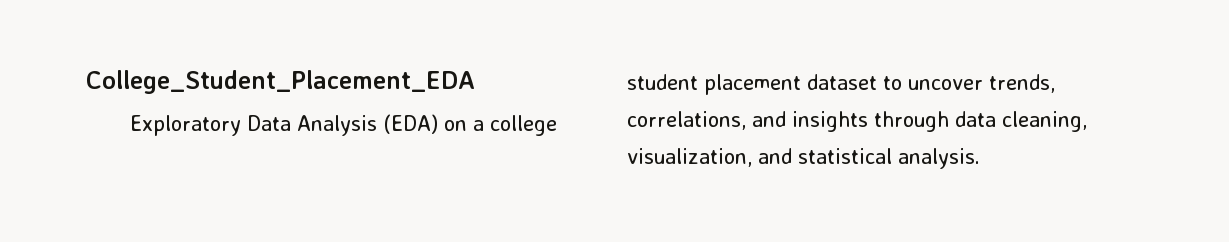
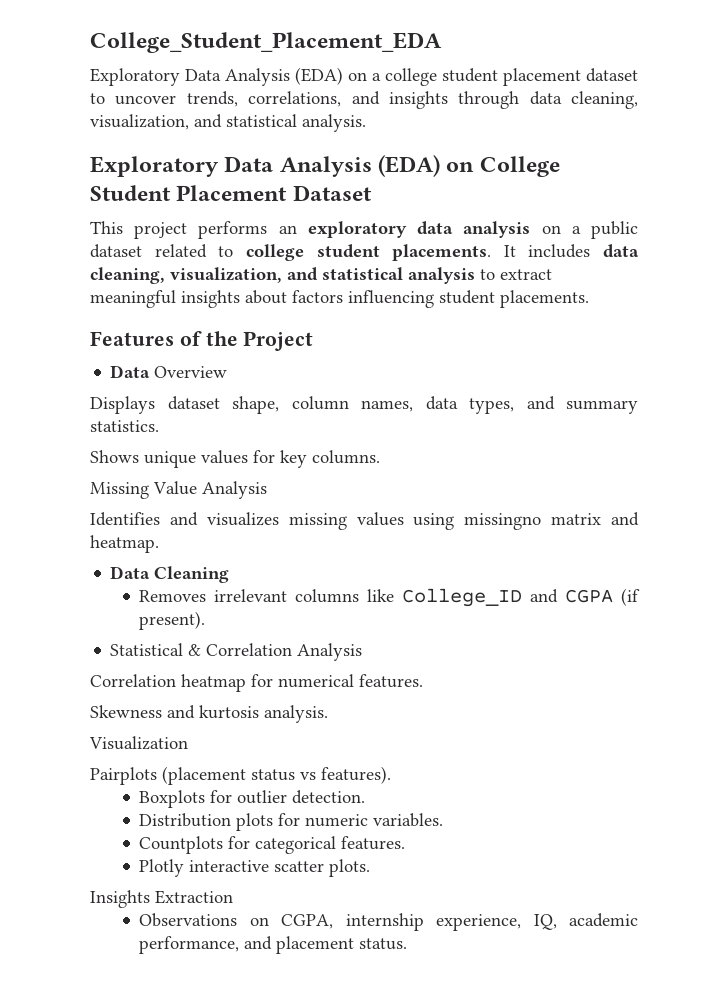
+ Exploratory Data Analysis (EDA) on College Student Placement Dataset
+ This project performs an exploratory data analysis on a public dataset related to college student placements. It includes data cleaning, visualization, and statistical analysis to extract meaningful insights about factors influencing student placements.
+ Features of the Project
+ Data Overview
+ Displays dataset shape, column names, data types, and summary statistics.
+ Shows unique values for key columns.
+ Missing Value Analysis
+ Identifies and visualizes missing values using missingno matrix and heatmap.
+ Data Cleaning
+ Removes irrelevant columns like College_ID and CGPA (if present).
+ Statistical & Correlation Analysis
+ Correlation heatmap for numerical features.
+ Skewness and kurtosis analysis.
+ Visualization
+ Pairplots (placement status vs features).
+ Boxplots for outlier detection.
+ Distribution plots for numeric variables.
+ Countplots for categorical features.
+ Plotly interactive scatter plots.
+ Insights Extraction
+ Observations on CGPA, internship experience, IQ, academic performance, and placement status.

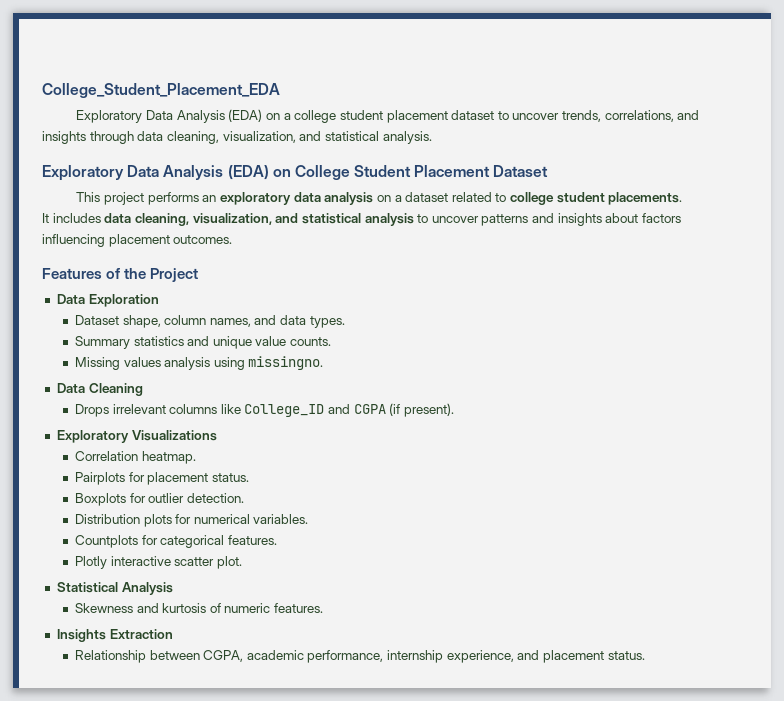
- This project performs an exploratory data analysis on a public dataset related to college student placements. It includes data cleaning, visualization, and statistical analysis to extract meaningful insights about factors influencing student placements.
+ This project performs an exploratory data analysis on a dataset related to college student placements.
+ It includes data cleaning, visualization, and statistical analysis to uncover patterns and insights about factors influencing placement outcomes.
- Data Overview
- Displays dataset shape, column names, data types, and summary statistics.
- Shows unique values for key columns.
- Missing Value Analysis
- Identifies and visualizes missing values using missingno matrix and heatmap.
+ Data Exploration
+ Dataset shape, column names, and data types.
+ Summary statistics and unique value counts.
+ Missing values analysis using missingno.
- Removes irrelevant columns like College_ID and CGPA (if present).
+ Drops irrelevant columns like College_ID and CGPA (if present).
- Statistical & Correlation Analysis
- Correlation heatmap for numerical features.
- Skewness and kurtosis analysis.
- Visualization
- Pairplots (placement status vs features).
+ Exploratory Visualizations
+ Correlation heatmap.
+ Pairplots for placement status.
- Distribution plots for numeric variables.
+ Distribution plots for numerical variables.
- Plotly interactive scatter plots.
+ Plotly interactive scatter plot.
+ Statistical Analysis
+ Skewness and kurtosis of numeric features.
  Insights Extraction
- Observations on CGPA, internship experience, IQ, academic performance, and placement status.
+ Relationship between CGPA, academic performance, internship experience, and placement status.

